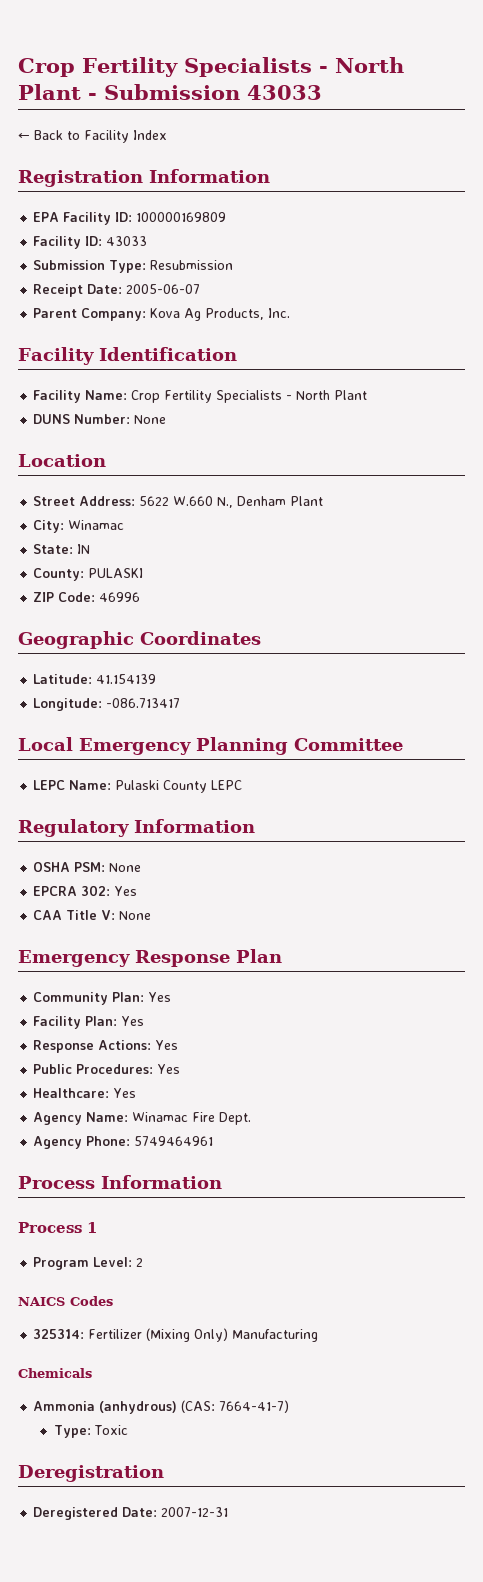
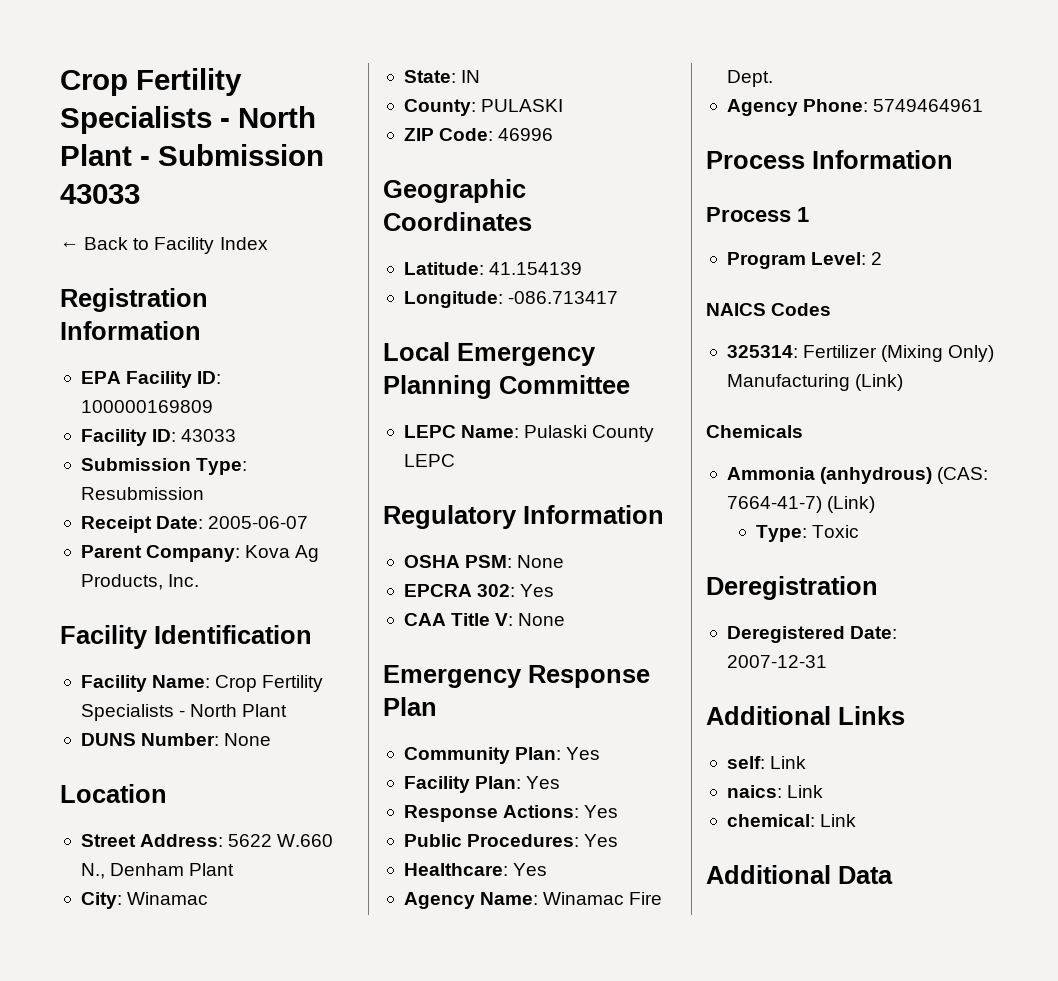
- 325314: Fertilizer (Mixing Only) Manufacturing
+ 325314: Fertilizer (Mixing Only) Manufacturing (Link)
- Ammonia (anhydrous) (CAS: 7664-41-7)
+ Ammonia (anhydrous) (CAS: 7664-41-7) (Link)
+ Additional Links
+ self: Link
+ naics: Link
+ chemical: Link
+ Additional Data

